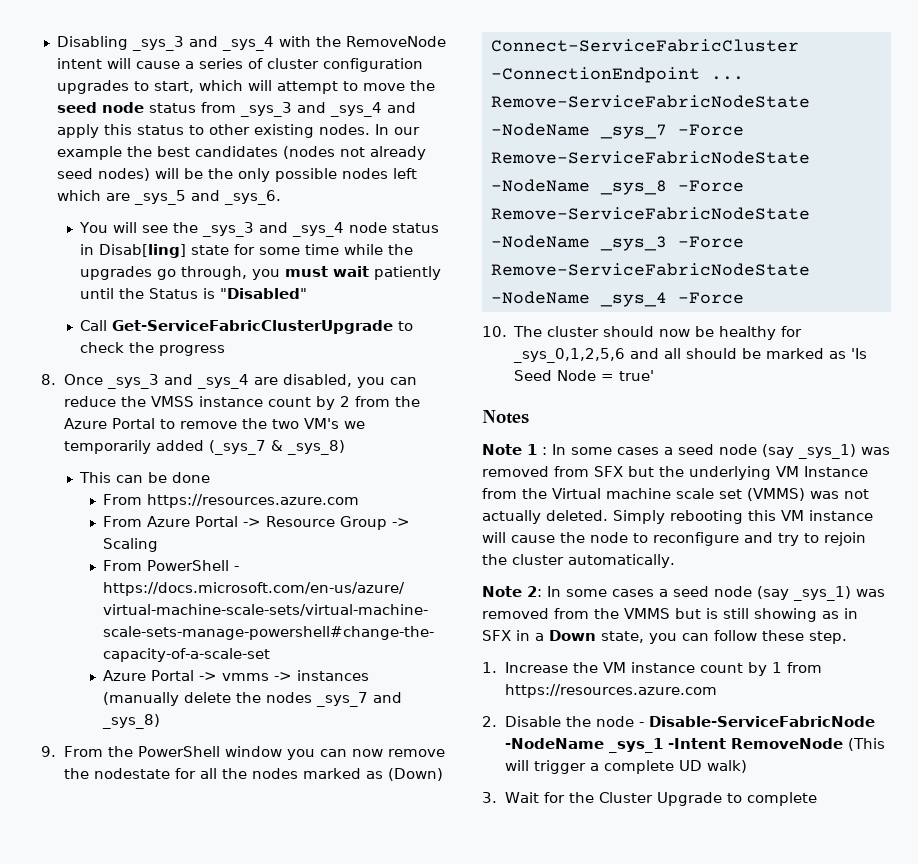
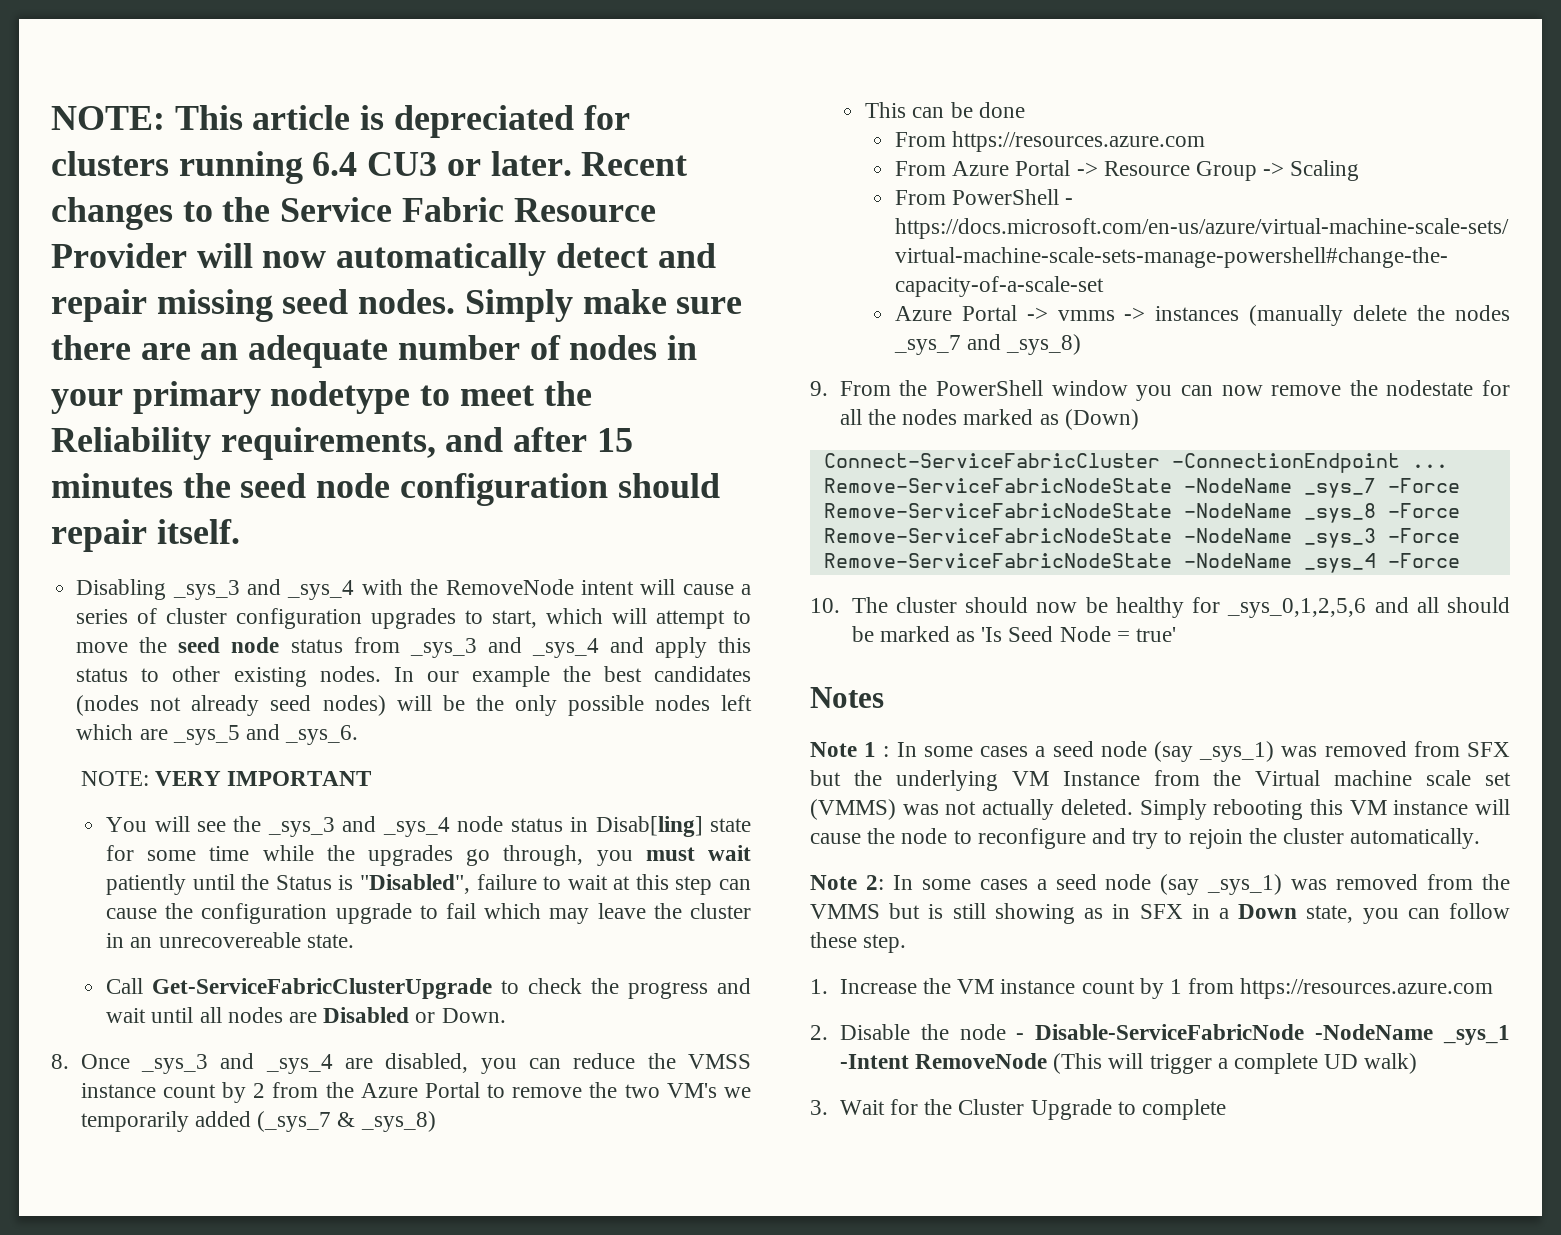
+ NOTE: This article is depreciated for clusters running 6.4 CU3 or later. Recent changes to the Service Fabric Resource Provider will now automatically detect and repair missing seed nodes. Simply make sure there are an adequate number of nodes in your primary nodetype to meet the Reliability requirements, and after 15 minutes the seed node configuration should repair itself.
+ NOTE: VERY IMPORTANT
- You will see the _sys_3 and _sys_4 node status in Disab[ling] state for some time while the upgrades go through, you must wait patiently until the Status is "Disabled"
+ You will see the _sys_3 and _sys_4 node status in Disab[ling] state for some time while the upgrades go through, you must wait patiently until the Status is "Disabled", failure to wait at this step can cause the configuration upgrade to fail which may leave the cluster in an unrecovereable state.
- Call Get-ServiceFabricClusterUpgrade to check the progress
+ Call Get-ServiceFabricClusterUpgrade to check the progress and wait until all nodes are Disabled or Down.

